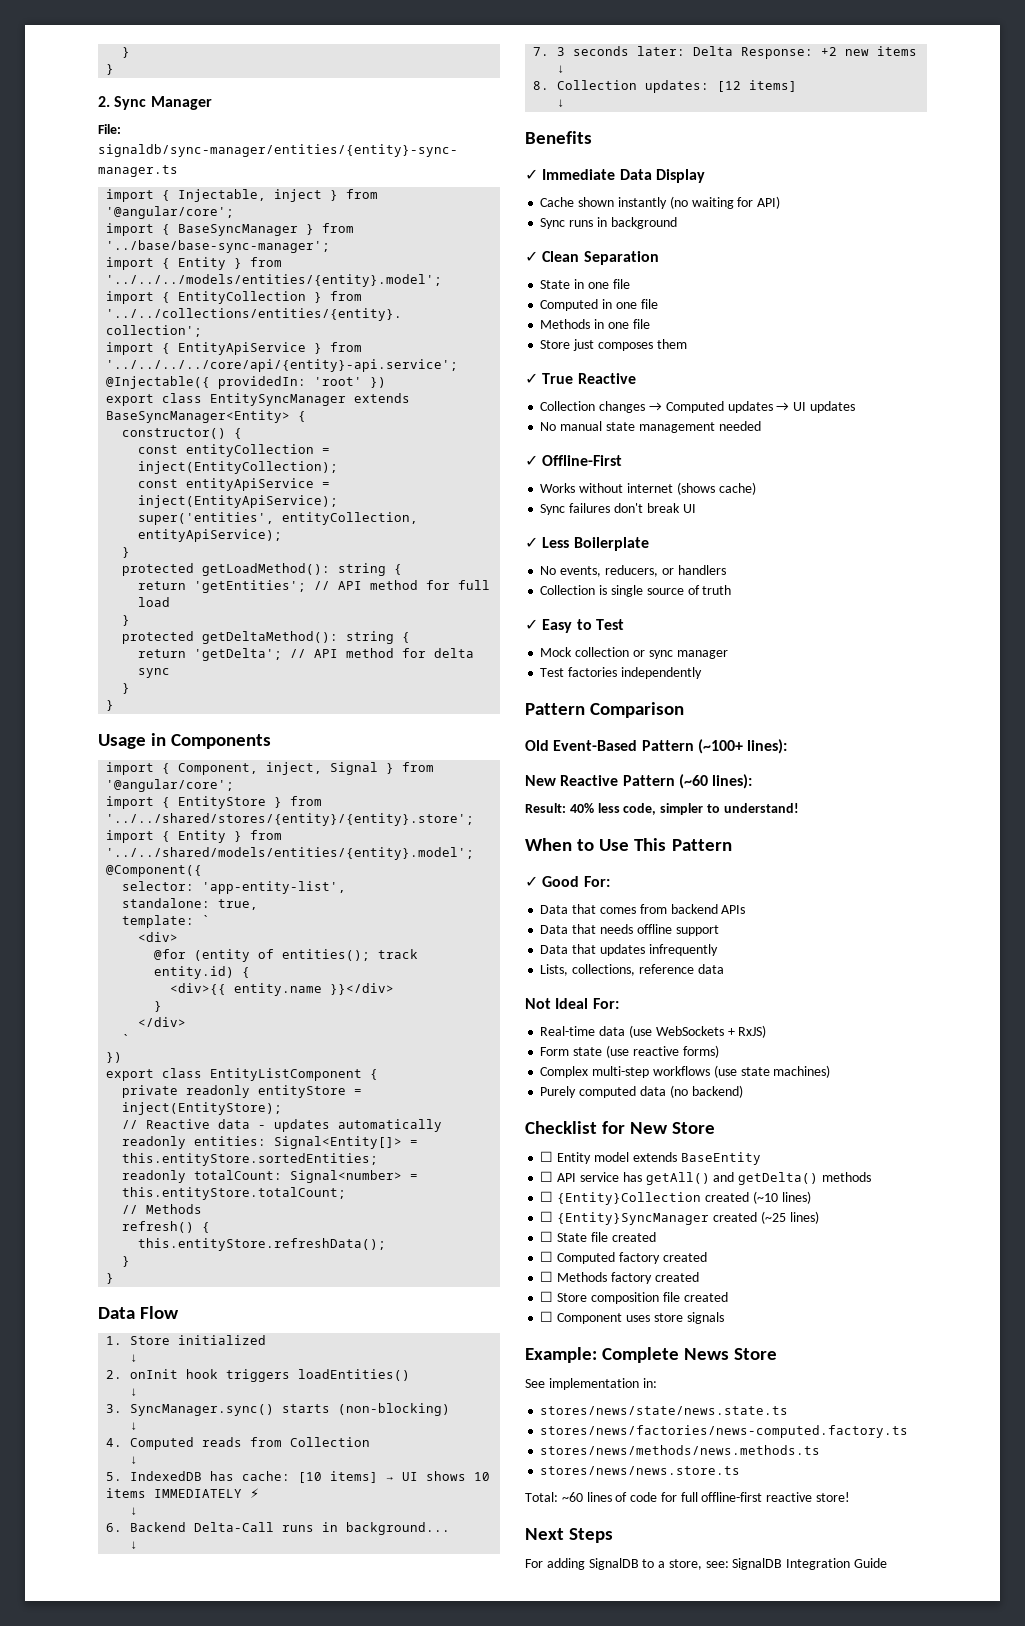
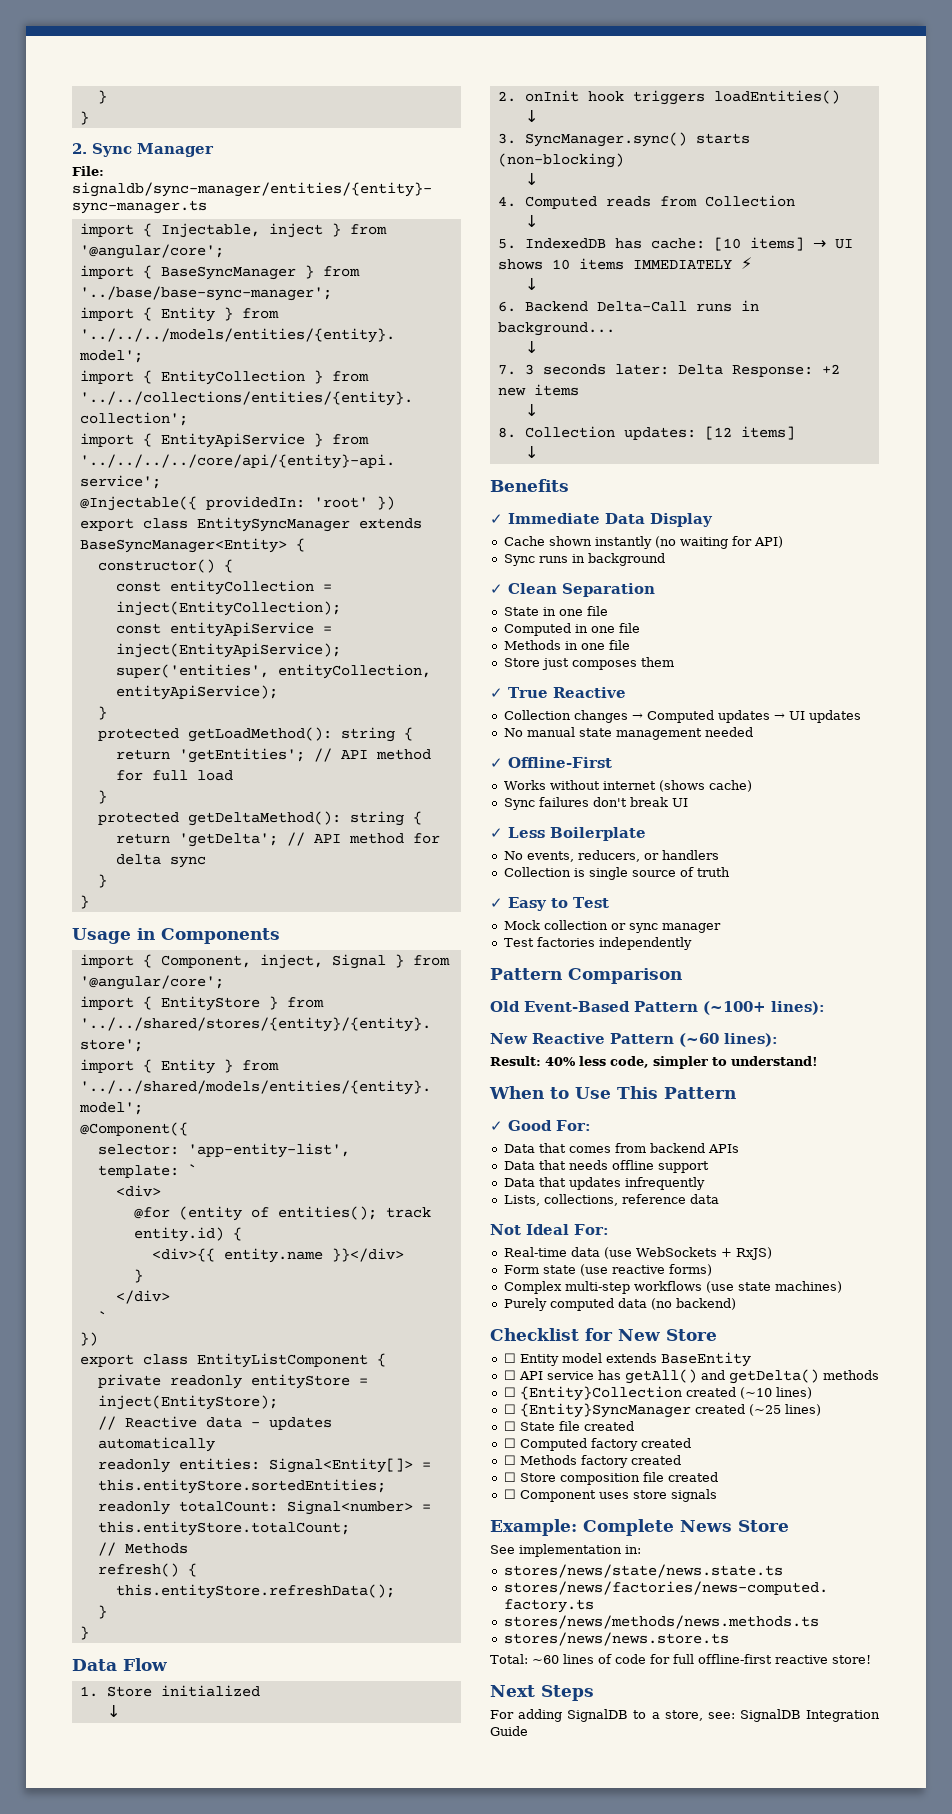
- standalone: true,

